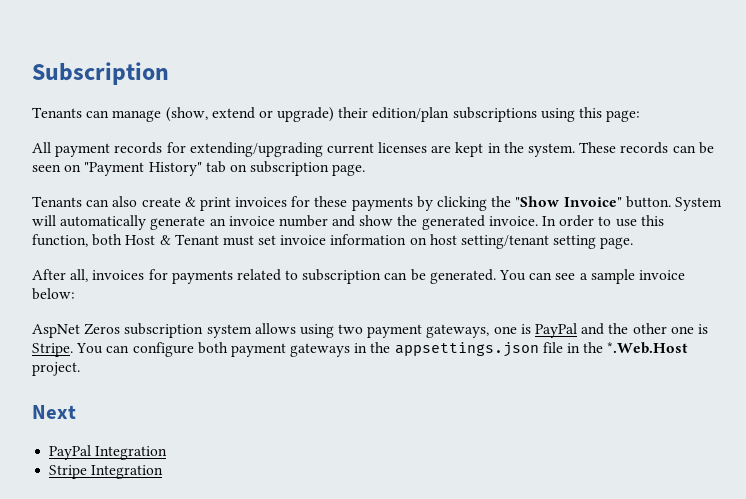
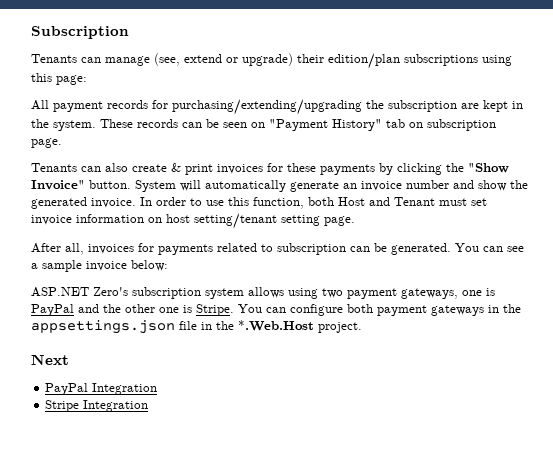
- Tenants can manage (show, extend or upgrade) their edition/plan subscriptions using this page:
+ Tenants can manage (see, extend or upgrade) their edition/plan subscriptions using this page:
- All payment records for extending/upgrading current licenses are kept in the system.
+ All payment records for purchasing/extending/upgrading the subscription are kept in the system.
- In order to use this function, both Host & Tenant must set invoice information on host setting/tenant setting page.
+ In order to use this function, both Host and Tenant must set invoice information on host setting/tenant setting page.
- AspNet Zeros subscription system allows using two payment gateways, one is PayPal and the other one is Stripe.
+ ASP.NET Zero's subscription system allows using two payment gateways, one is PayPal and the other one is Stripe.

